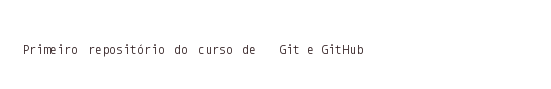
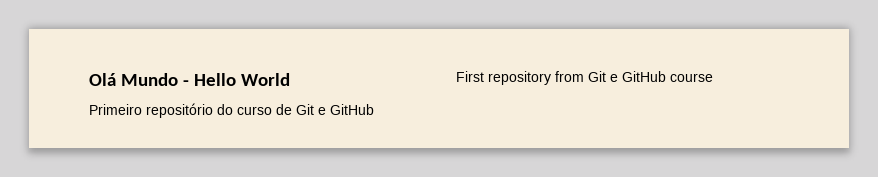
+ Olá Mundo - Hello World
+ First repository from Git e GitHub course

